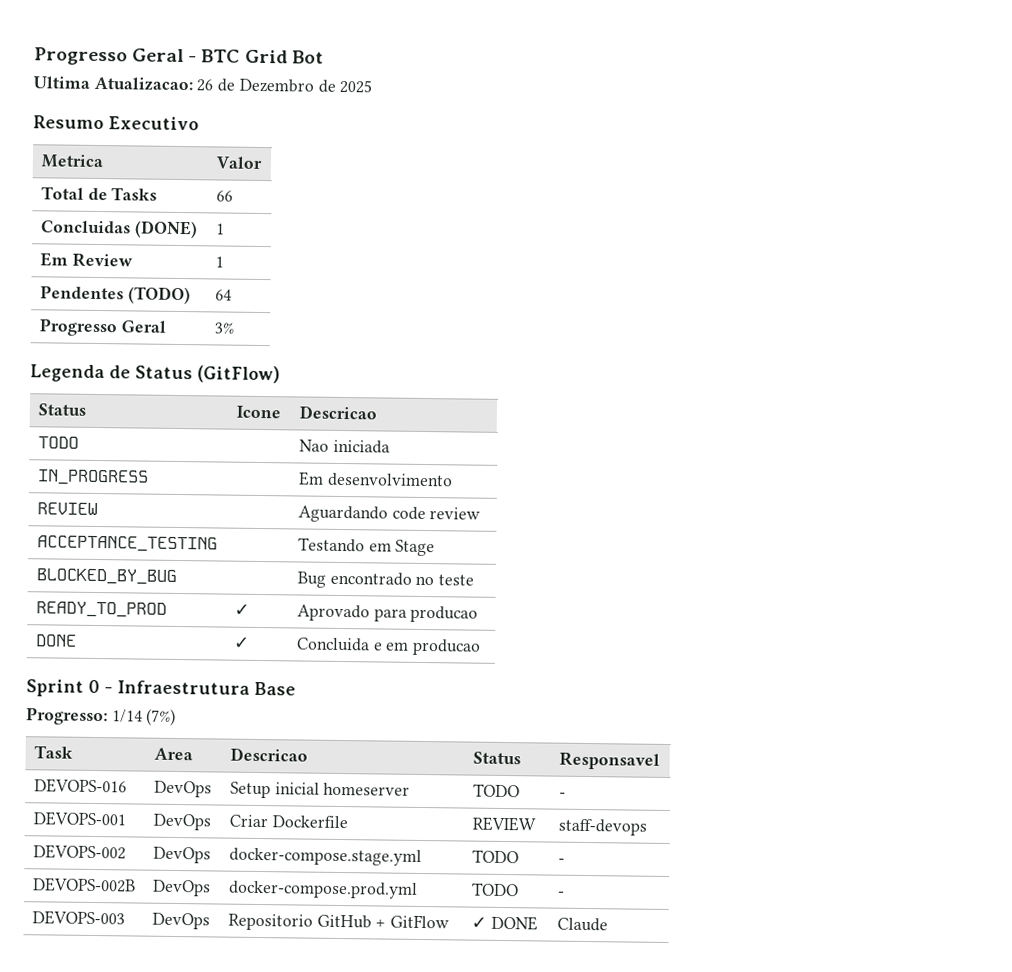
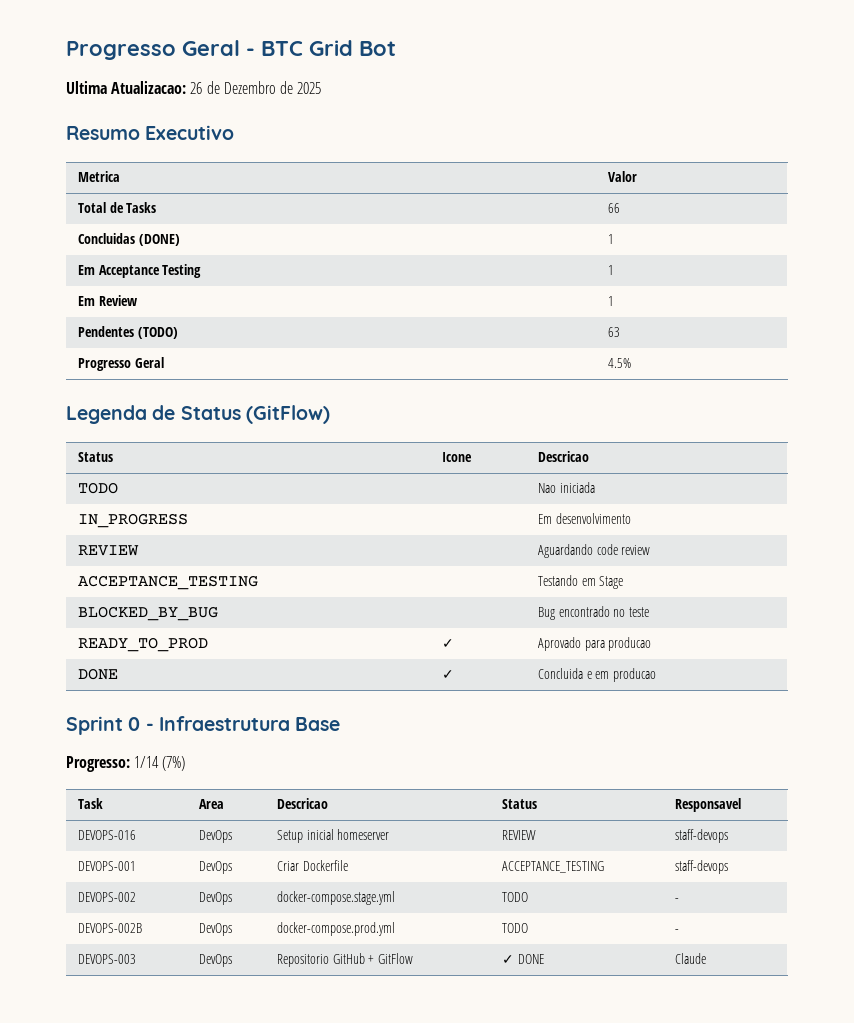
+ Em Acceptance Testing | 1
- Pendentes (TODO) | 64
+ Pendentes (TODO) | 63
- Progresso Geral | 3%
+ Progresso Geral | 4.5%
- DEVOPS-016 | DevOps | Setup inicial homeserver | TODO | -
+ DEVOPS-016 | DevOps | Setup inicial homeserver | REVIEW | staff-devops
- DEVOPS-001 | DevOps | Criar Dockerfile | REVIEW | staff-devops
+ DEVOPS-001 | DevOps | Criar Dockerfile | ACCEPTANCE_TESTING | staff-devops

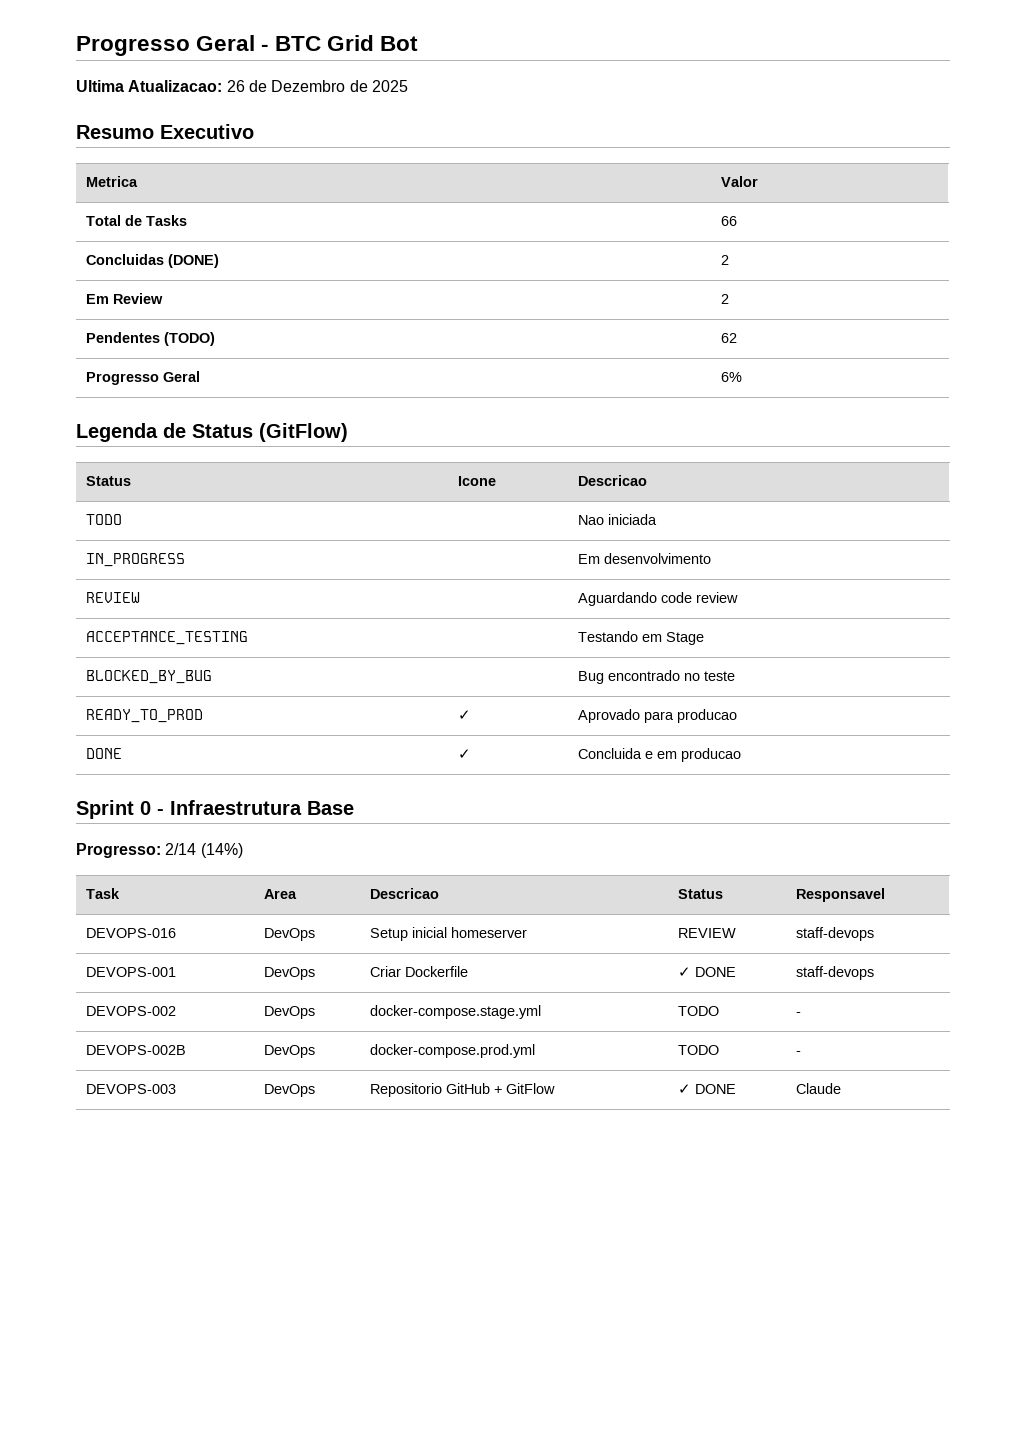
- Concluidas (DONE) | 1
- Em Acceptance Testing | 1
+ Concluidas (DONE) | 2
- Em Review | 1
+ Em Review | 2
- Pendentes (TODO) | 63
+ Pendentes (TODO) | 62
- Progresso Geral | 4.5%
+ Progresso Geral | 6%
- Progresso: 1/14 (7%)
+ Progresso: 2/14 (14%)
- DEVOPS-001 | DevOps | Criar Dockerfile | ACCEPTANCE_TESTING | staff-devops
+ DEVOPS-001 | DevOps | Criar Dockerfile | ✓ DONE | staff-devops

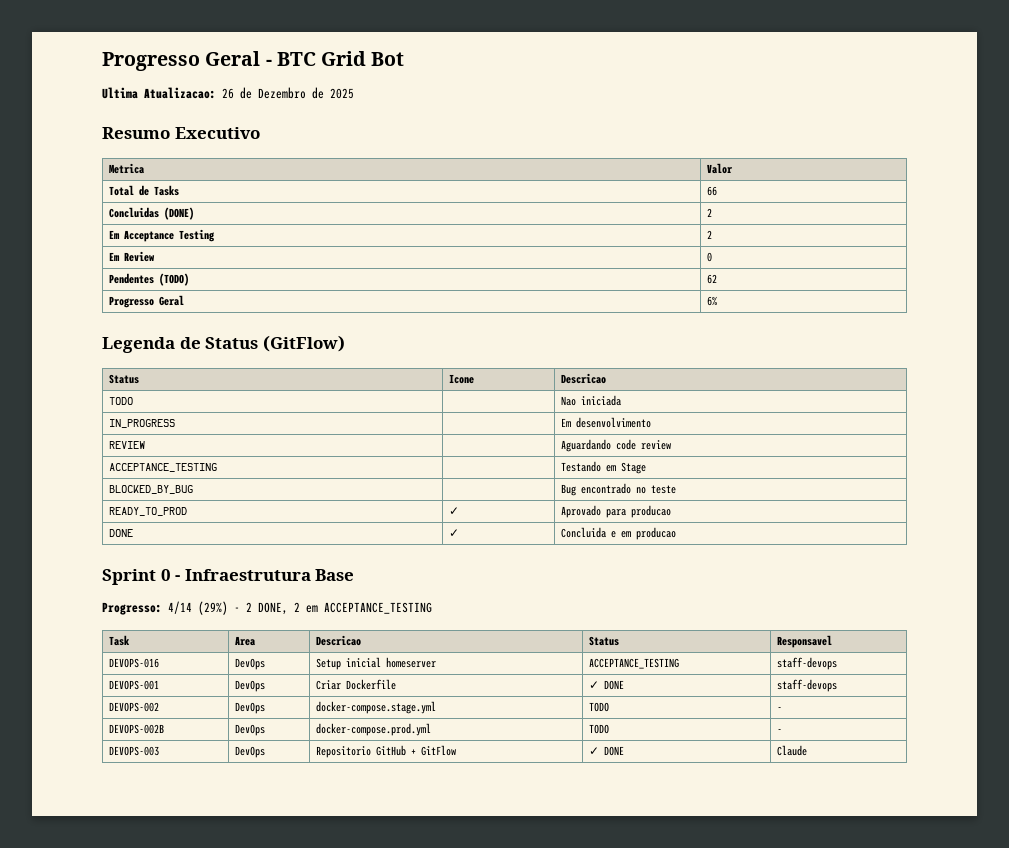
+ Em Acceptance Testing | 2
- Em Review | 2
+ Em Review | 0
- Progresso: 2/14 (14%)
+ Progresso: 4/14 (29%) - 2 DONE, 2 em ACCEPTANCE_TESTING
- DEVOPS-016 | DevOps | Setup inicial homeserver | REVIEW | staff-devops
+ DEVOPS-016 | DevOps | Setup inicial homeserver | ACCEPTANCE_TESTING | staff-devops

